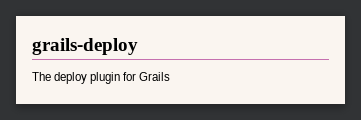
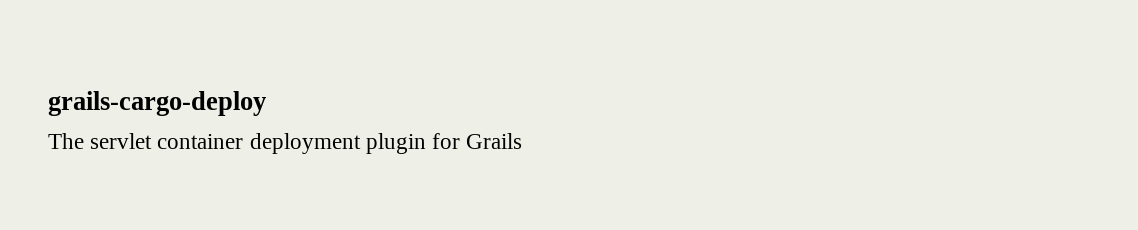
- grails-deploy
+ grails-cargo-deploy
- The deploy plugin for Grails
+ The servlet container deployment plugin for Grails

